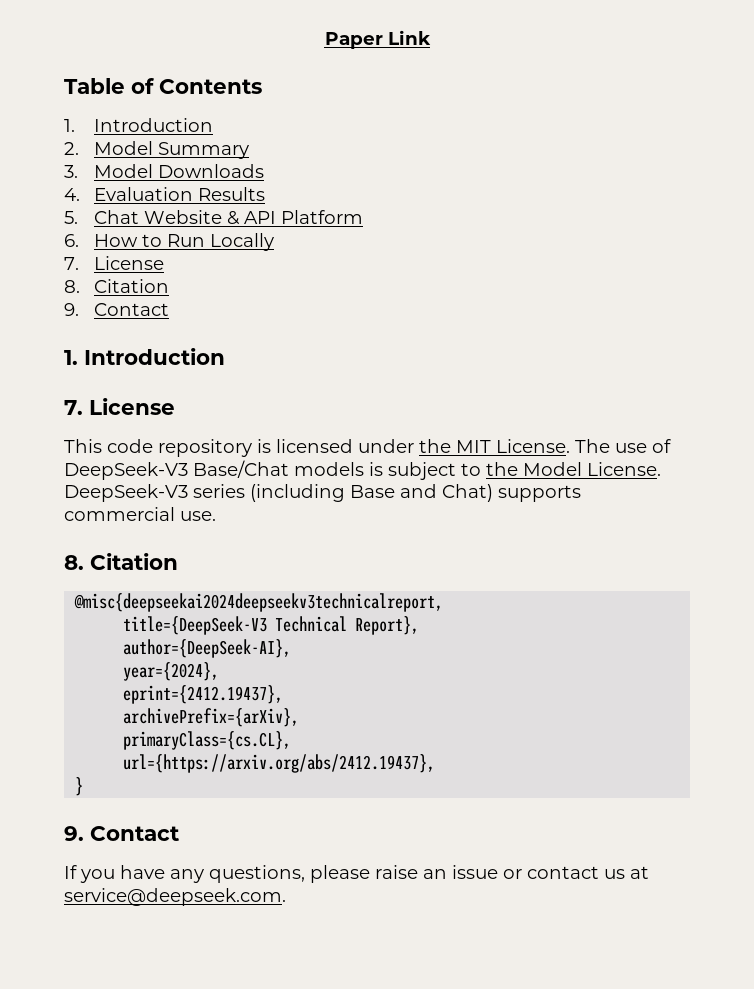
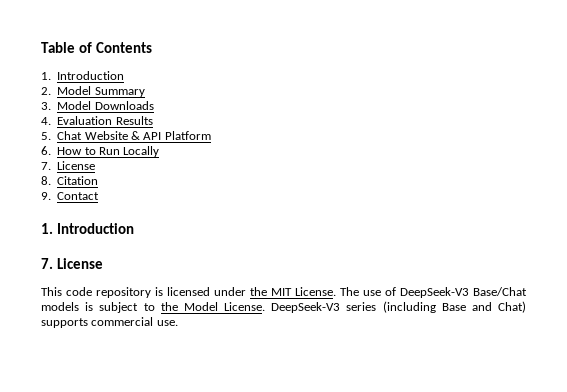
- Paper Link
  DeepSeek-V3 series (including Base and Chat) supports commercial use.
- 8. Citation
- @misc{deepseekai2024deepseekv3technicalreport,
- title={DeepSeek-V3 Technical Report},
- author={DeepSeek-AI},
- year={2024},
- eprint={2412.19437},
- archivePrefix={arXiv},
- primaryClass={cs.CL},
- url={https://arxiv.org/abs/2412.19437},
- }
- 9. Contact
- If you have any questions, please raise an issue or contact us at service@deepseek.com.

